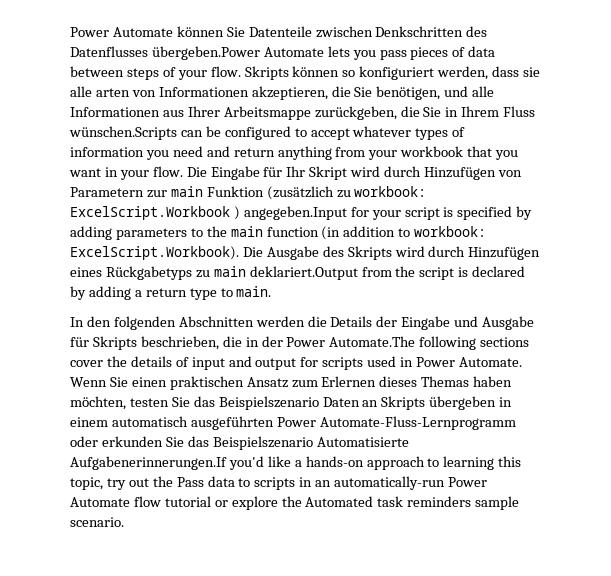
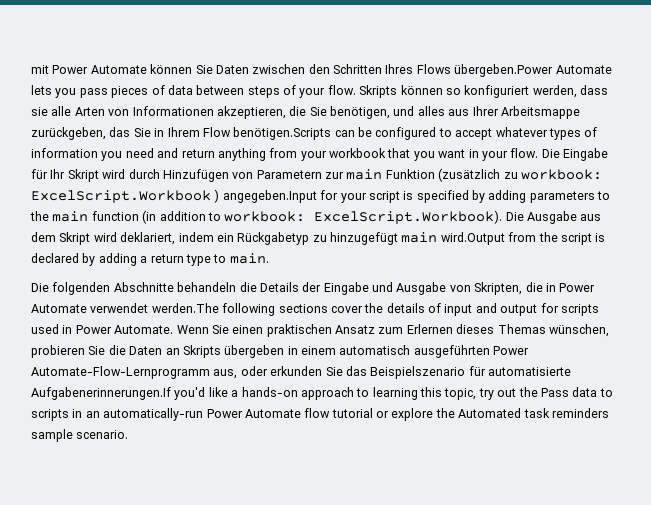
- Power Automate können Sie Datenteile zwischen Denkschritten des Datenflusses übergeben.Power Automate lets you pass pieces of data between steps of your flow.
+ mit Power Automate können Sie Daten zwischen den Schritten Ihres Flows übergeben.Power Automate lets you pass pieces of data between steps of your flow.
- Skripts können so konfiguriert werden, dass sie alle arten von Informationen akzeptieren, die Sie benötigen, und alle Informationen aus Ihrer Arbeitsmappe zurückgeben, die Sie in Ihrem Fluss wünschen.Scripts can be configured to accept whatever types of information you need and return anything from your workbook that you want in your flow.
+ Skripts können so konfiguriert werden, dass sie alle Arten von Informationen akzeptieren, die Sie benötigen, und alles aus Ihrer Arbeitsmappe zurückgeben, das Sie in Ihrem Flow benötigen.Scripts can be configured to accept whatever types of information you need and return anything from your workbook that you want in your flow.
- Die Eingabe für Ihr Skript wird durch Hinzufügen von Parametern zur main Funktion (zusätzlich zu workbook: ExcelScript.Workbook ) angegeben.Input for your script is specified by adding parameters to the main function (in addition to workbook: ExcelScript.Workbook). Die Ausgabe des Skripts wird durch Hinzufügen eines Rückgabetyps zu main deklariert.Output from the script is declared by adding a return type to main.
+ Die Eingabe für Ihr Skript wird durch Hinzufügen von Parametern zur main Funktion (zusätzlich zu workbook: ExcelScript.Workbook ) angegeben.Input for your script is specified by adding parameters to the main function (in addition to workbook: ExcelScript.Workbook). Die Ausgabe aus dem Skript wird deklariert, indem ein Rückgabetyp zu hinzugefügt main wird.Output from the script is declared by adding a return type to main.
- In den folgenden Abschnitten werden die Details der Eingabe und Ausgabe für Skripts beschrieben, die in der Power Automate.The following sections cover the details of input and output for scripts used in Power Automate.
+ Die folgenden Abschnitte behandeln die Details der Eingabe und Ausgabe von Skripten, die in Power Automate verwendet werden.The following sections cover the details of input and output for scripts used in Power Automate.
- Wenn Sie einen praktischen Ansatz zum Erlernen dieses Themas haben möchten, testen Sie das Beispielszenario Daten an Skripts übergeben in einem automatisch ausgeführten Power Automate-Fluss-Lernprogramm oder erkunden Sie das Beispielszenario Automatisierte Aufgabenerinnerungen.If you'd like a hands-on approach to learning this topic, try out the Pass data to scripts in an automatically-run Power Automate flow tutorial or explore the Automated task reminders sample scenario.
+ Wenn Sie einen praktischen Ansatz zum Erlernen dieses Themas wünschen, probieren Sie die Daten an Skripts übergeben in einem automatisch ausgeführten Power Automate-Flow-Lernprogramm aus, oder erkunden Sie das Beispielszenario für automatisierte Aufgabenerinnerungen.If you'd like a hands-on approach to learning this topic, try out the Pass data to scripts in an automatically-run Power Automate flow tutorial or explore the Automated task reminders sample scenario.

